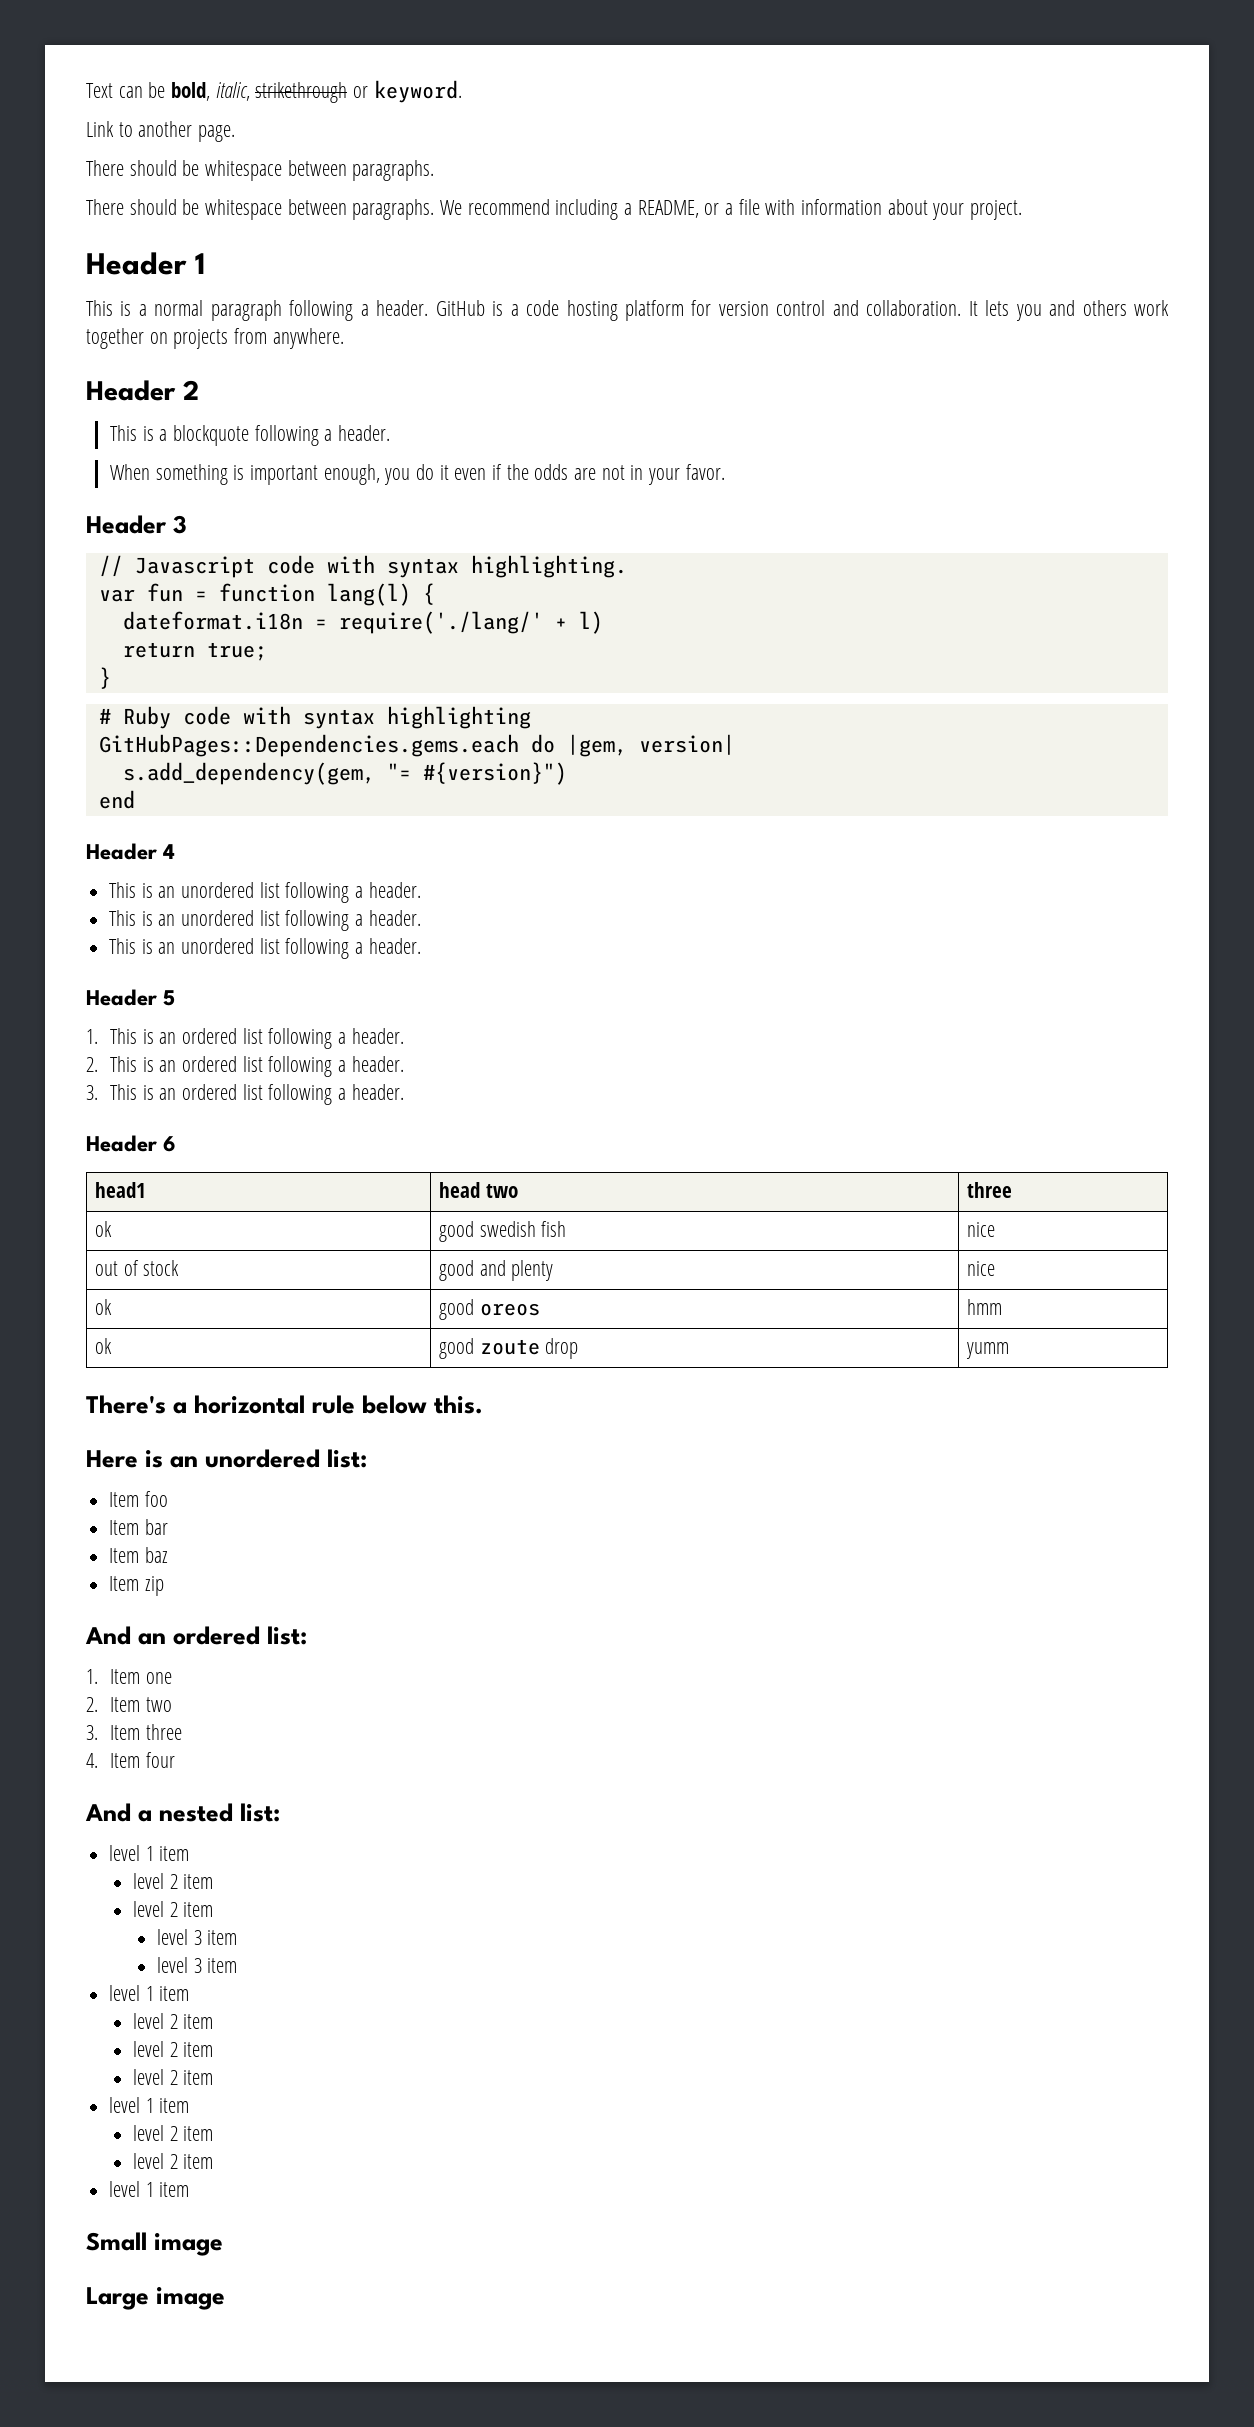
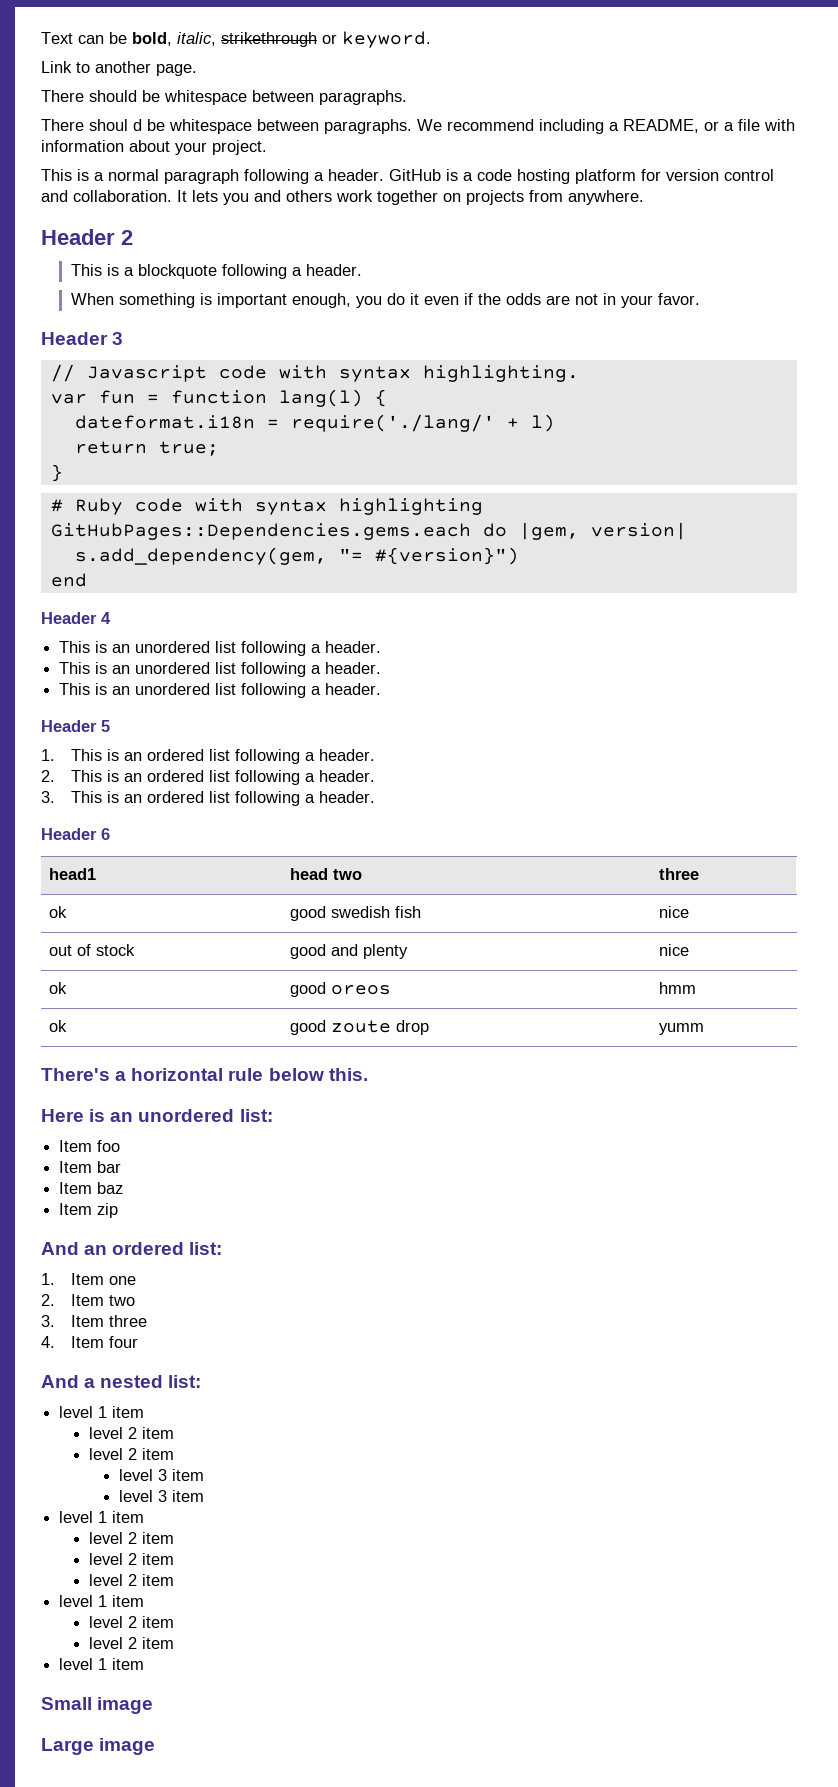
  Link to another page.
  There should be whitespace between paragraphs.
- There should be whitespace between paragraphs.
+ There shoul d be whitespace between paragraphs.
- Header 1

